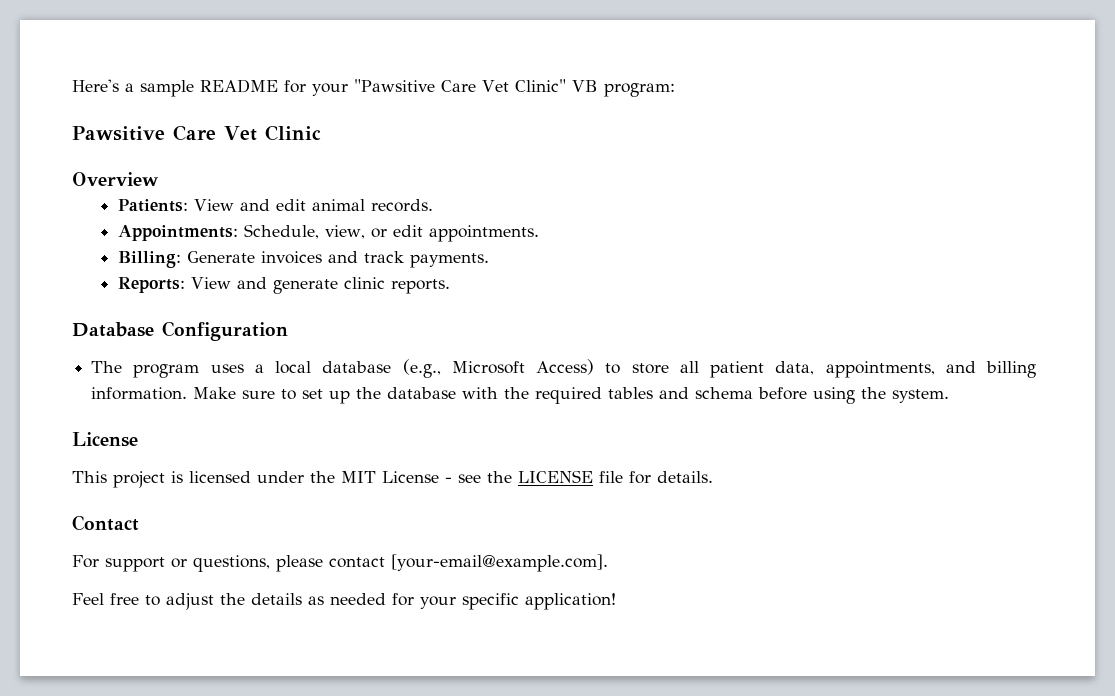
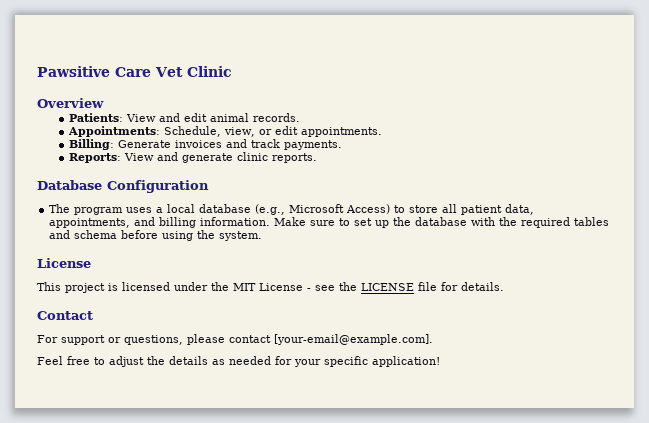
- Here's a sample README for your "Pawsitive Care Vet Clinic" VB program:

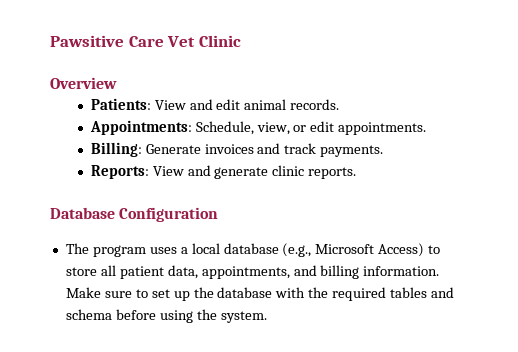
  Make sure to set up the database with the required tables and schema before using the system.
- License
- This project is licensed under the MIT License - see the LICENSE file for details.
- Contact
- For support or questions, please contact [your-email@example.com].
- Feel free to adjust the details as needed for your specific application!

